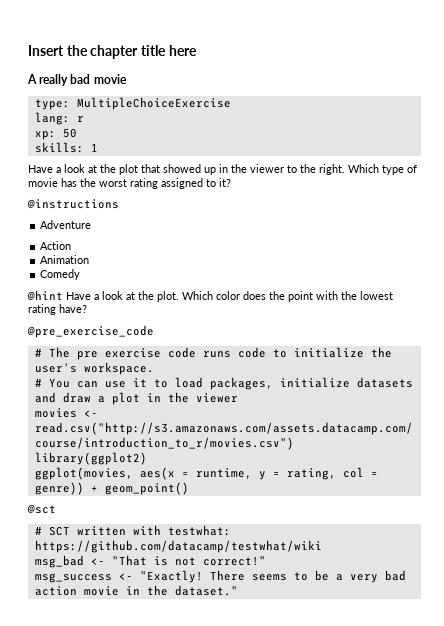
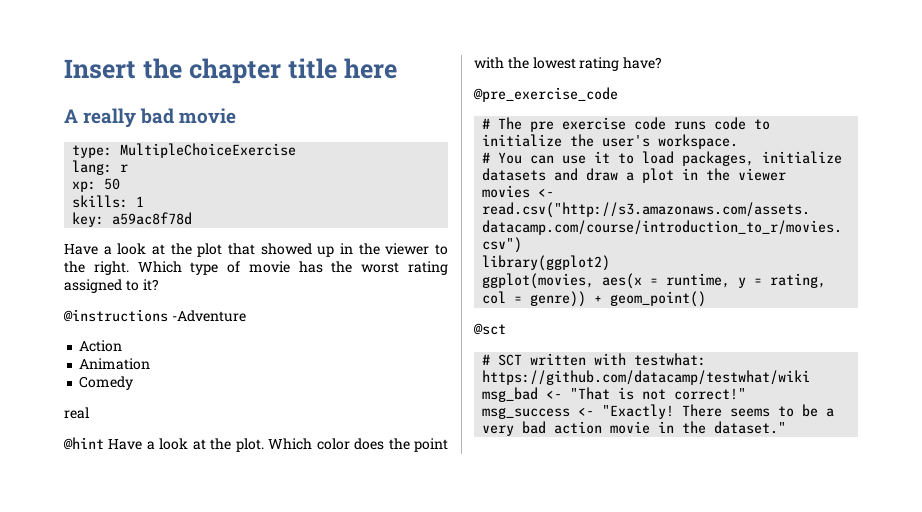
+ key: a59ac8f78d
- @instructions
- Adventure
+ @instructions -Adventure
+ real

